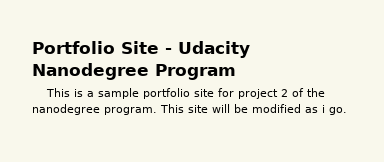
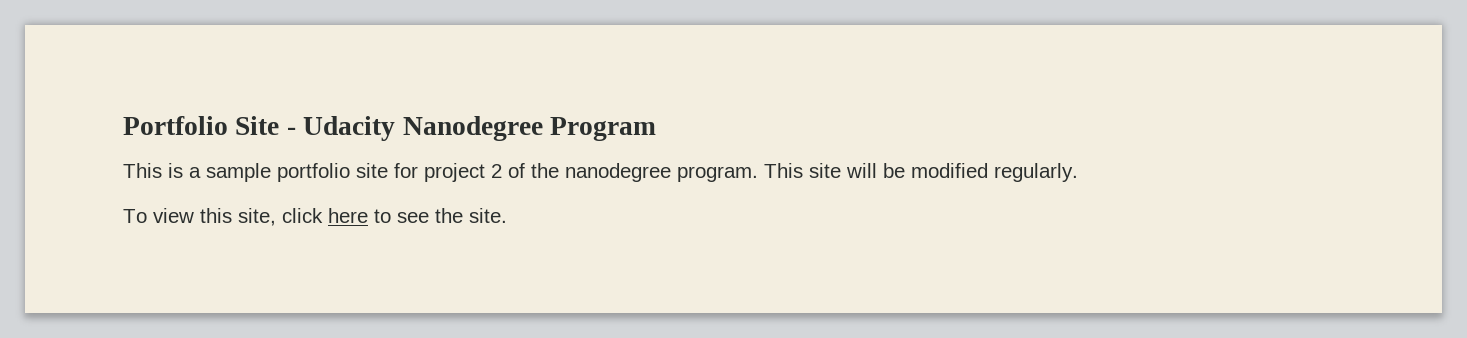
- This site will be modified as i go.
+ This site will be modified regularly.
+ To view this site, click here to see the site.

